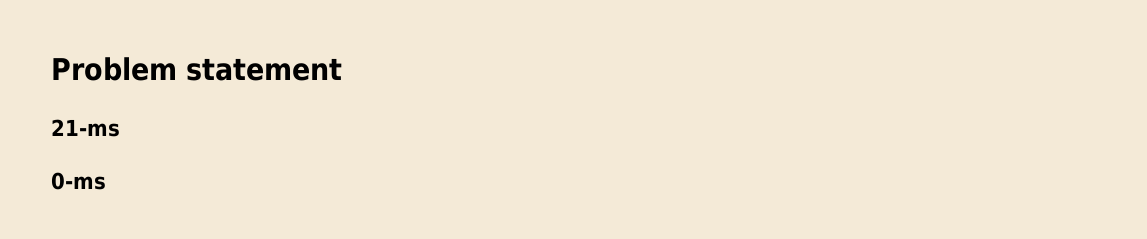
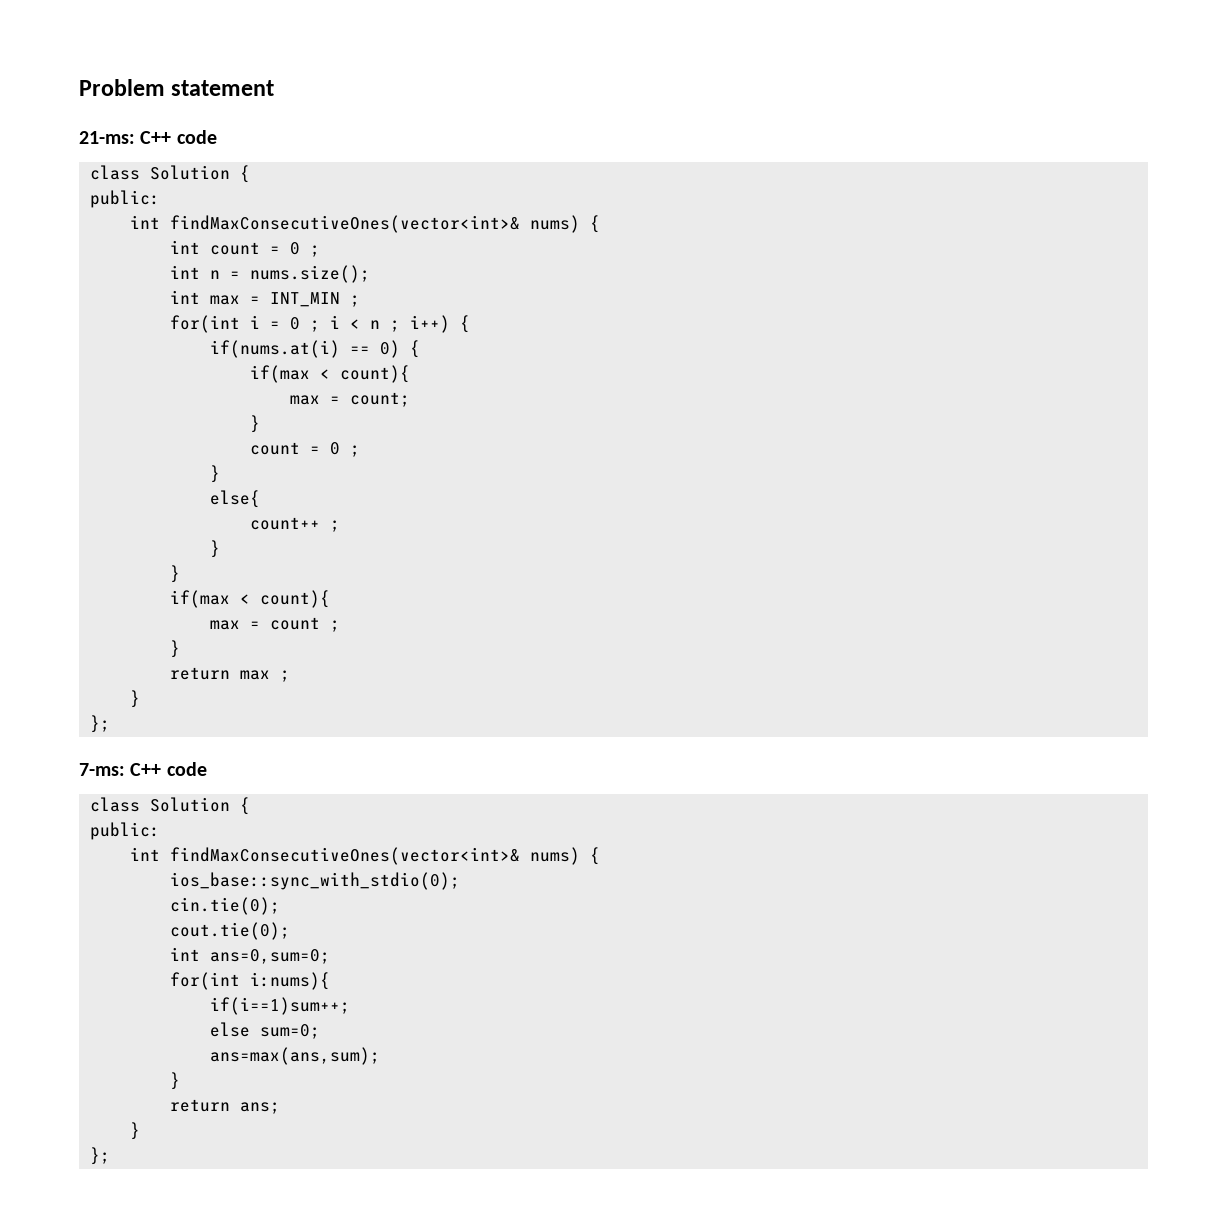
- 21-ms
- 0-ms
+ 21-ms: C++ code
+ class Solution {
+ public:
+ int findMaxConsecutiveOnes(vector<int>& nums) {
+ int count = 0 ;
+ int n = nums.size();
+ int max = INT_MIN ;
+ for(int i = 0 ; i < n ; i++) {
+ if(nums.at(i) == 0) {
+ if(max < count){
+ max = count;
+ }
+ count = 0 ;
+ }
+ else{
+ count++ ;
+ }
+ }
+ if(max < count){
+ max = count ;
+ }
+ return max ;
+ }
+ };
+ 7-ms: C++ code
+ class Solution {
+ public:
+ int findMaxConsecutiveOnes(vector<int>& nums) {
+ ios_base::sync_with_stdio(0);
+ cin.tie(0);
+ cout.tie(0);
+ int ans=0,sum=0;
+ for(int i:nums){
+ if(i==1)sum++;
+ else sum=0;
+ ans=max(ans,sum);
+ }
+ return ans;
+ }
+ };

